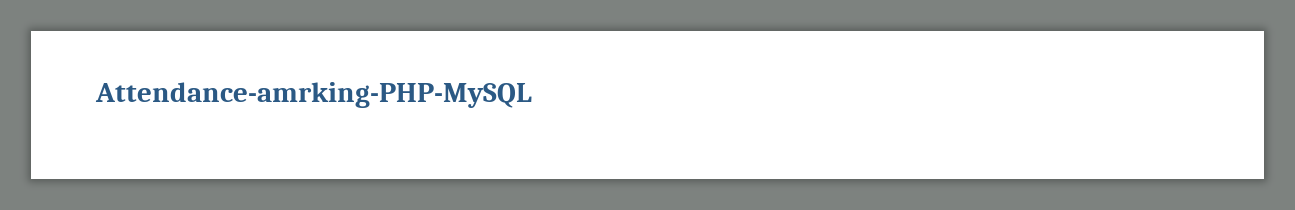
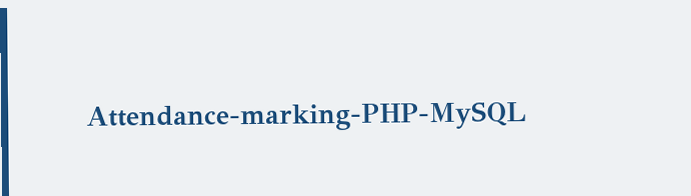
- Attendance-amrking-PHP-MySQL
+ Attendance-marking-PHP-MySQL

